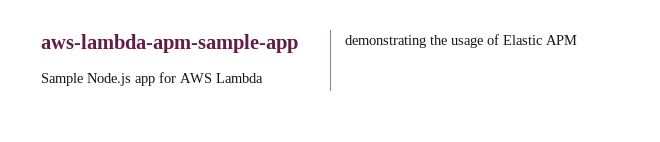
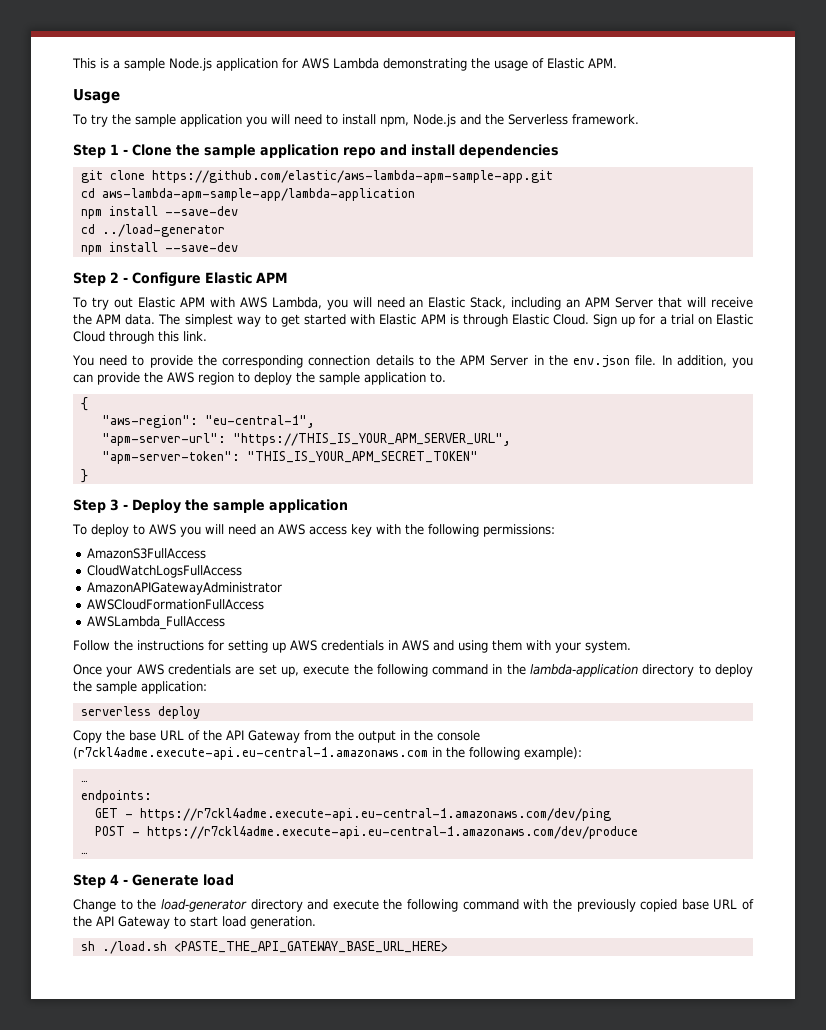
- aws-lambda-apm-sample-app
- Sample Node.js app for AWS Lambda demonstrating the usage of Elastic APM
+ This is a sample Node.js application for AWS Lambda demonstrating the usage of Elastic APM.
+ Usage
+ To try the sample application you will need to install npm, Node.js and the Serverless framework.
+ Step 1 - Clone the sample application repo and install dependencies
+ git clone https://github.com/elastic/aws-lambda-apm-sample-app.git
+ cd aws-lambda-apm-sample-app/lambda-application
+ npm install --save-dev
+ cd ../load-generator
+ npm install --save-dev
+ Step 2 - Configure Elastic APM
+ To try out Elastic APM with AWS Lambda, you will need an Elastic Stack, including an APM Server that will receive the APM data. The simplest way to get started with Elastic APM is through Elastic Cloud. Sign up for a trial on Elastic Cloud through this link.
+ You need to provide the corresponding connection details to the APM Server in the env.json file. In addition, you can provide the AWS region to deploy the sample application to.
+ {
+ "aws-region": "eu-central-1",
+ "apm-server-url": "https://THIS_IS_YOUR_APM_SERVER_URL",
+ "apm-server-token": "THIS_IS_YOUR_APM_SECRET_TOKEN"
+ }
+ Step 3 - Deploy the sample application
+ To deploy to AWS you will need an AWS access key with the following permissions:
+ AmazonS3FullAccess
+ CloudWatchLogsFullAccess
+ AmazonAPIGatewayAdministrator
+ AWSCloudFormationFullAccess
+ AWSLambda_FullAccess
+ Follow the instructions for setting up AWS credentials in AWS and using them with your system.
+ Once your AWS credentials are set up, execute the following command in the lambda-application directory to deploy the sample application:
+ serverless deploy
+ Copy the base URL of the API Gateway from the output in the console (r7ckl4adme.execute-api.eu-central-1.amazonaws.com in the following example):
+ …
+ endpoints:
+ GET - https://r7ckl4adme.execute-api.eu-central-1.amazonaws.com/dev/ping
+ POST - https://r7ckl4adme.execute-api.eu-central-1.amazonaws.com/dev/produce
+ …
+ Step 4 - Generate load
+ Change to the load-generator directory and execute the following command with the previously copied base URL of the API Gateway to start load generation.
+ sh ./load.sh <PASTE_THE_API_GATEWAY_BASE_URL_HERE>

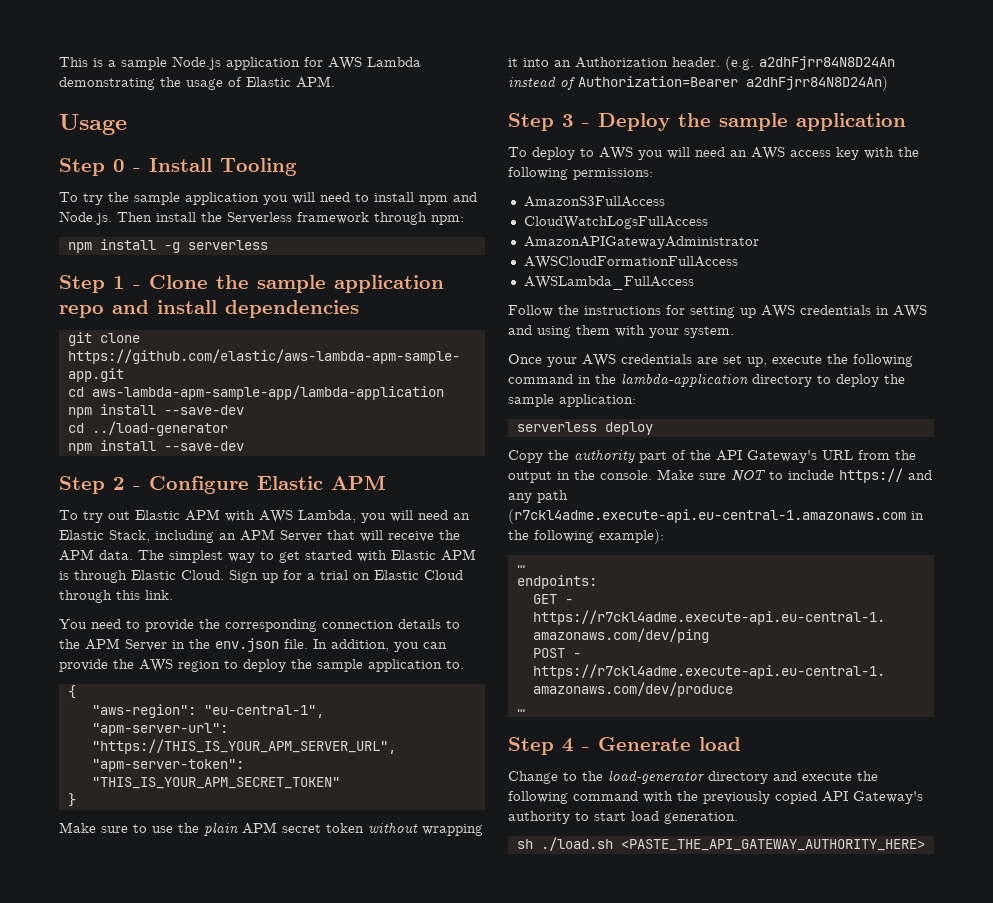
+ Step 0 - Install Tooling
- To try the sample application you will need to install npm, Node.js and the Serverless framework.
+ To try the sample application you will need to install npm and Node.js. Then install the Serverless framework through npm:
+ npm install -g serverless
+ Make sure to use the plain APM secret token without wrapping it into an Authorization header. (e.g. a2dhFjrr84N8D24An instead of Authorization=Bearer a2dhFjrr84N8D24An)
- Copy the base URL of the API Gateway from the output in the console (r7ckl4adme.execute-api.eu-central-1.amazonaws.com in the following example):
+ Copy the authority part of the API Gateway's URL from the output in the console. Make sure NOT to include https:// and any path (r7ckl4adme.execute-api.eu-central-1.amazonaws.com in the following example):
- Change to the load-generator directory and execute the following command with the previously copied base URL of the API Gateway to start load generation.
+ Change to the load-generator directory and execute the following command with the previously copied API Gateway's authority to start load generation.
- sh ./load.sh <PASTE_THE_API_GATEWAY_BASE_URL_HERE>
+ sh ./load.sh <PASTE_THE_API_GATEWAY_AUTHORITY_HERE>

